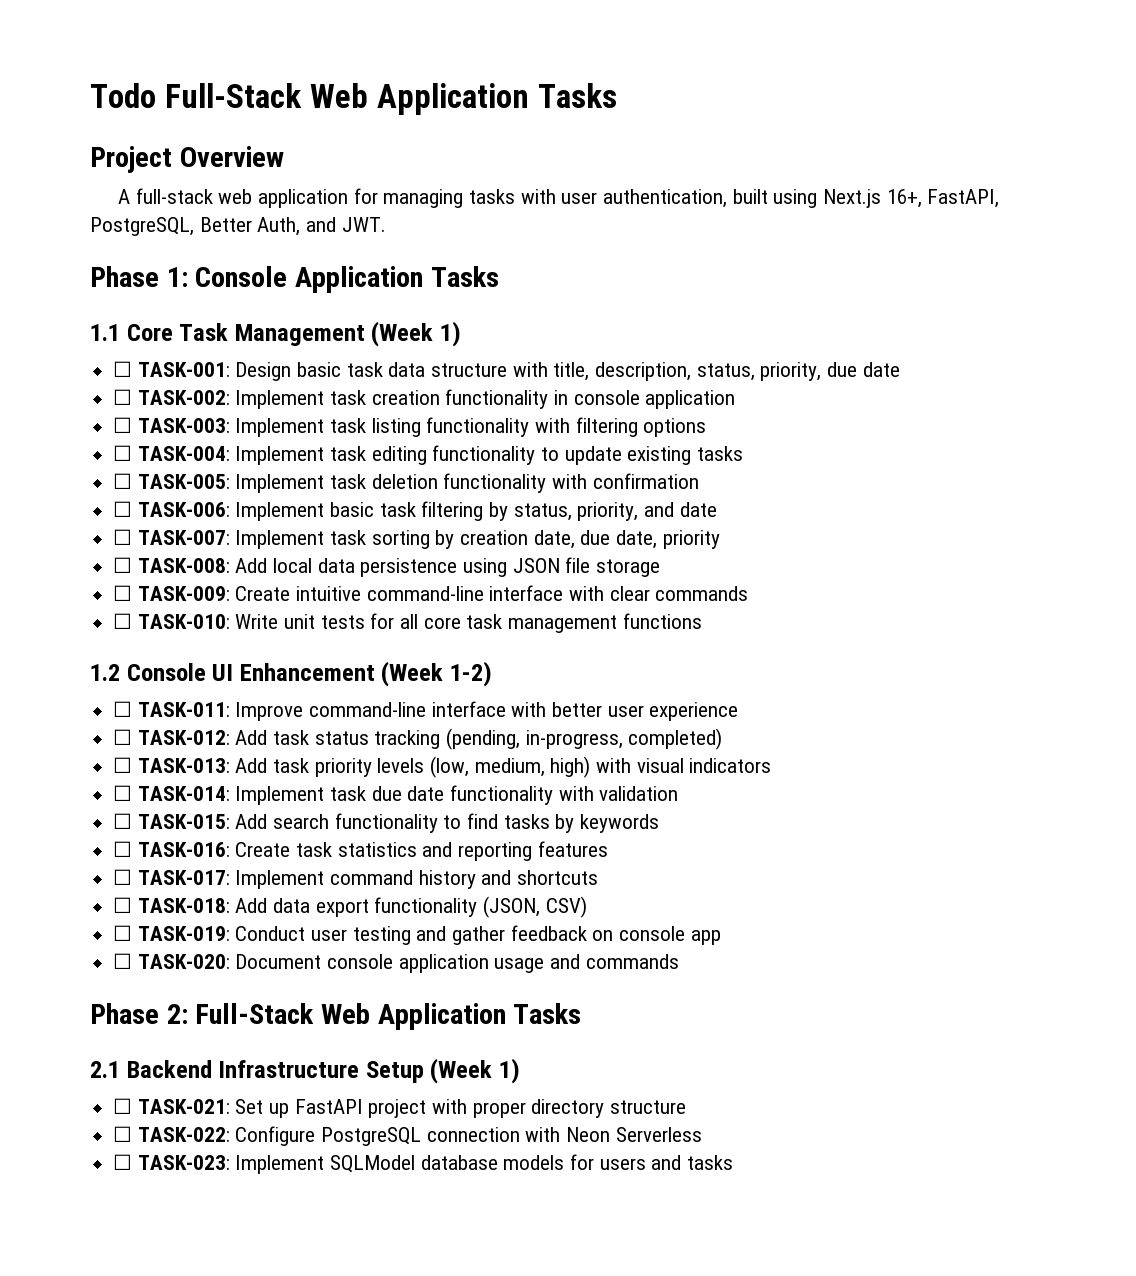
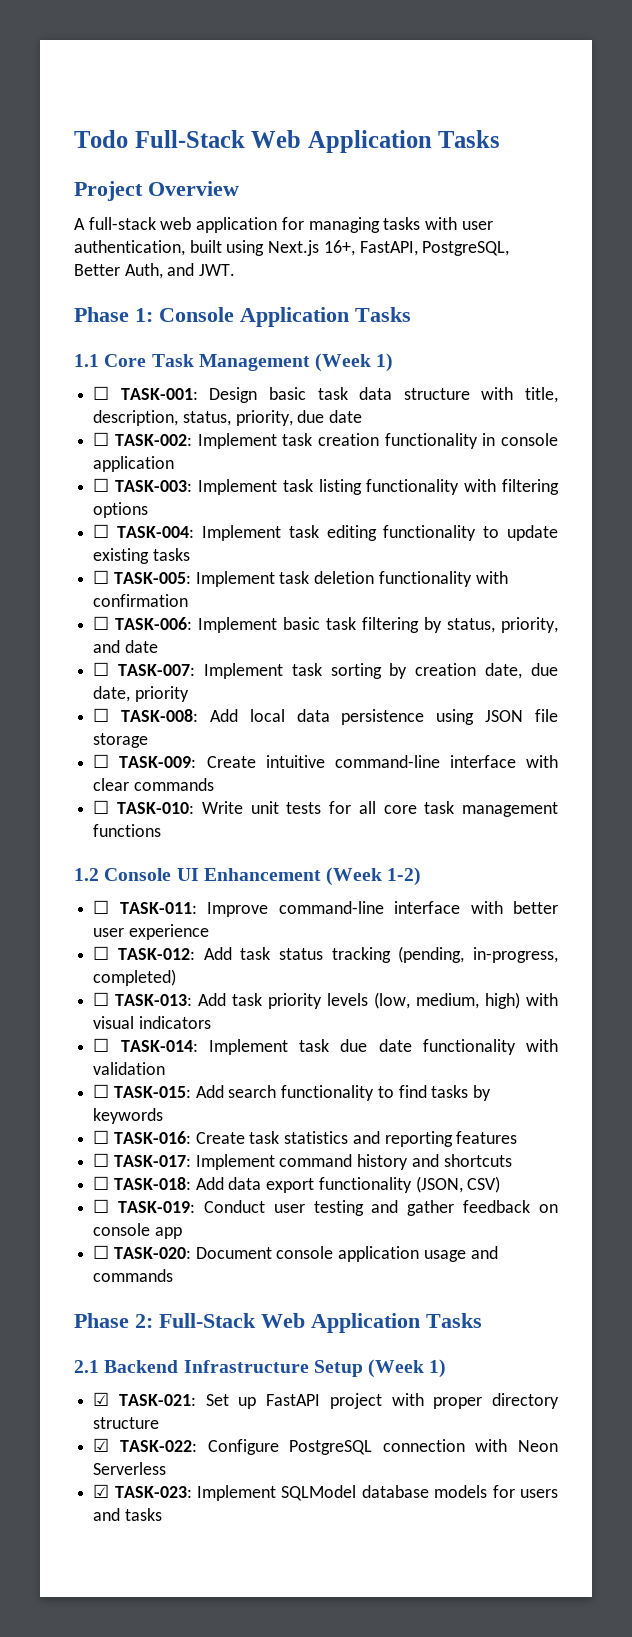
- ☐ TASK-021: Set up FastAPI project with proper directory structure
+ ☑ TASK-021: Set up FastAPI project with proper directory structure
- ☐ TASK-022: Configure PostgreSQL connection with Neon Serverless
+ ☑ TASK-022: Configure PostgreSQL connection with Neon Serverless
- ☐ TASK-023: Implement SQLModel database models for users and tasks
+ ☑ TASK-023: Implement SQLModel database models for users and tasks

